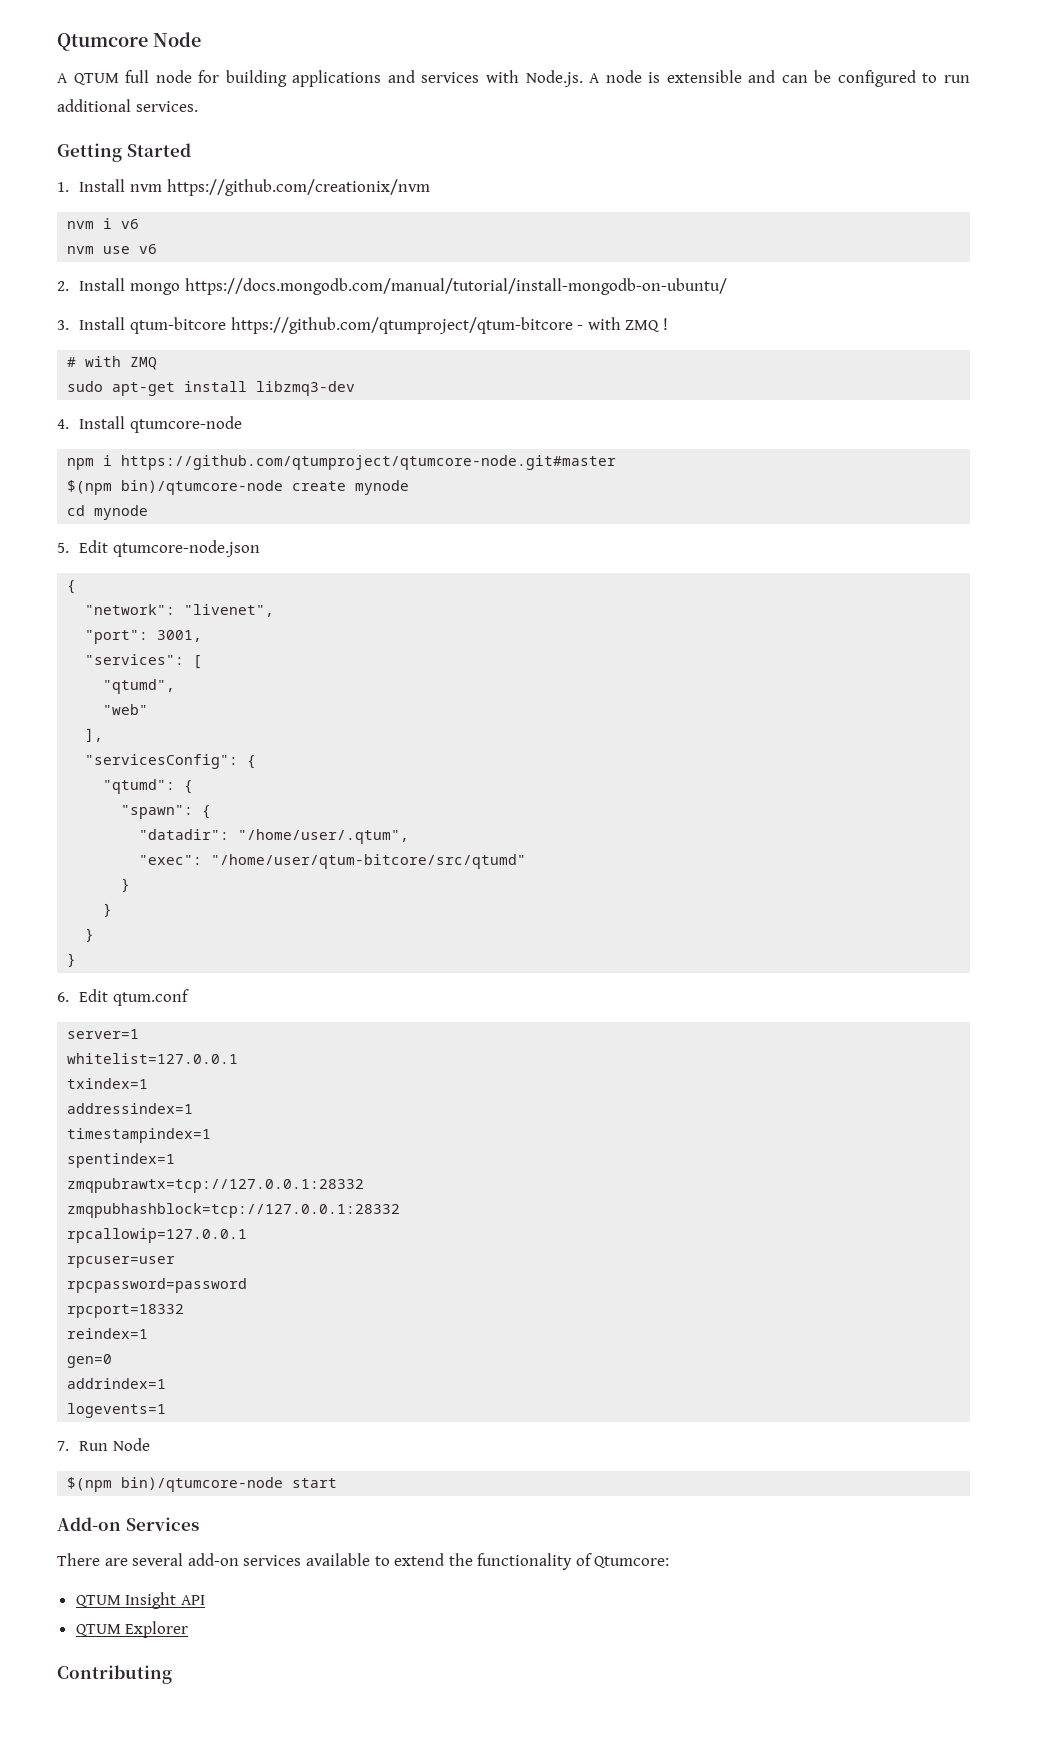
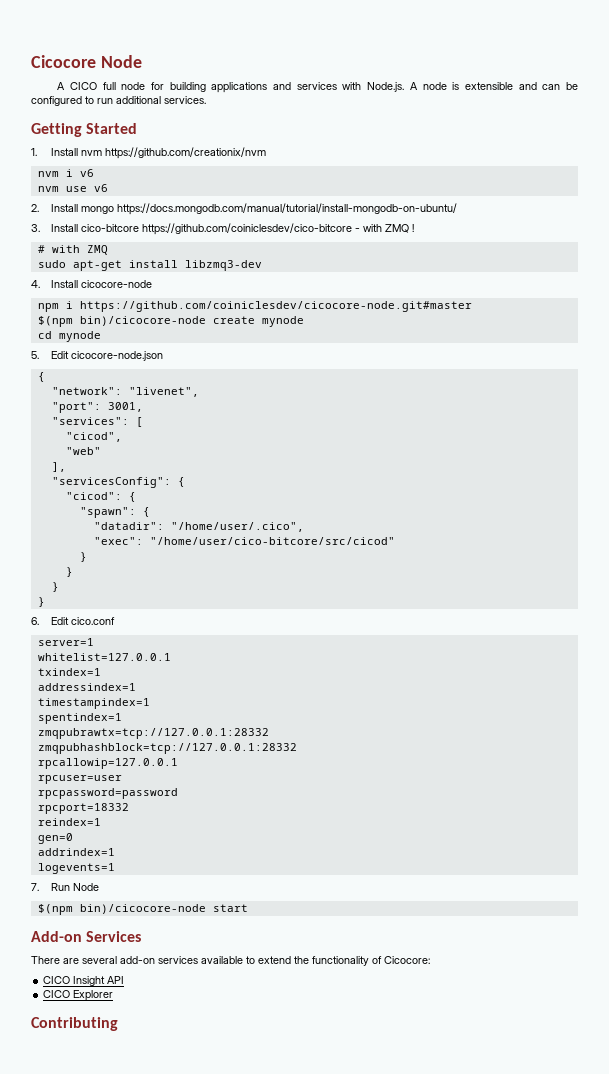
- Qtumcore Node
+ Cicocore Node
- A QTUM full node for building applications and services with Node.js. A node is extensible and can be configured to run additional services.
+ A CICO full node for building applications and services with Node.js. A node is extensible and can be configured to run additional services.
- 3. Install qtum-bitcore https://github.com/qtumproject/qtum-bitcore - with ZMQ !
+ 3. Install cico-bitcore https://github.com/coiniclesdev/cico-bitcore - with ZMQ !
- 4. Install qtumcore-node
+ 4. Install cicocore-node
- npm i https://github.com/qtumproject/qtumcore-node.git#master
- $(npm bin)/qtumcore-node create mynode
+ npm i https://github.com/coiniclesdev/cicocore-node.git#master
+ $(npm bin)/cicocore-node create mynode
- 5. Edit qtumcore-node.json
+ 5. Edit cicocore-node.json
- "qtumd",
+ "cicod",
- "qtumd": {
+ "cicod": {
- "datadir": "/home/user/.qtum",
+ "datadir": "/home/user/.cico",
- "exec": "/home/user/qtum-bitcore/src/qtumd"
+ "exec": "/home/user/cico-bitcore/src/cicod"
- 6. Edit qtum.conf
+ 6. Edit cico.conf
- $(npm bin)/qtumcore-node start
+ $(npm bin)/cicocore-node start
- There are several add-on services available to extend the functionality of Qtumcore:
- QTUM Insight API
+ There are several add-on services available to extend the functionality of Cicocore:
+ CICO Insight API
- QTUM Explorer
+ CICO Explorer

